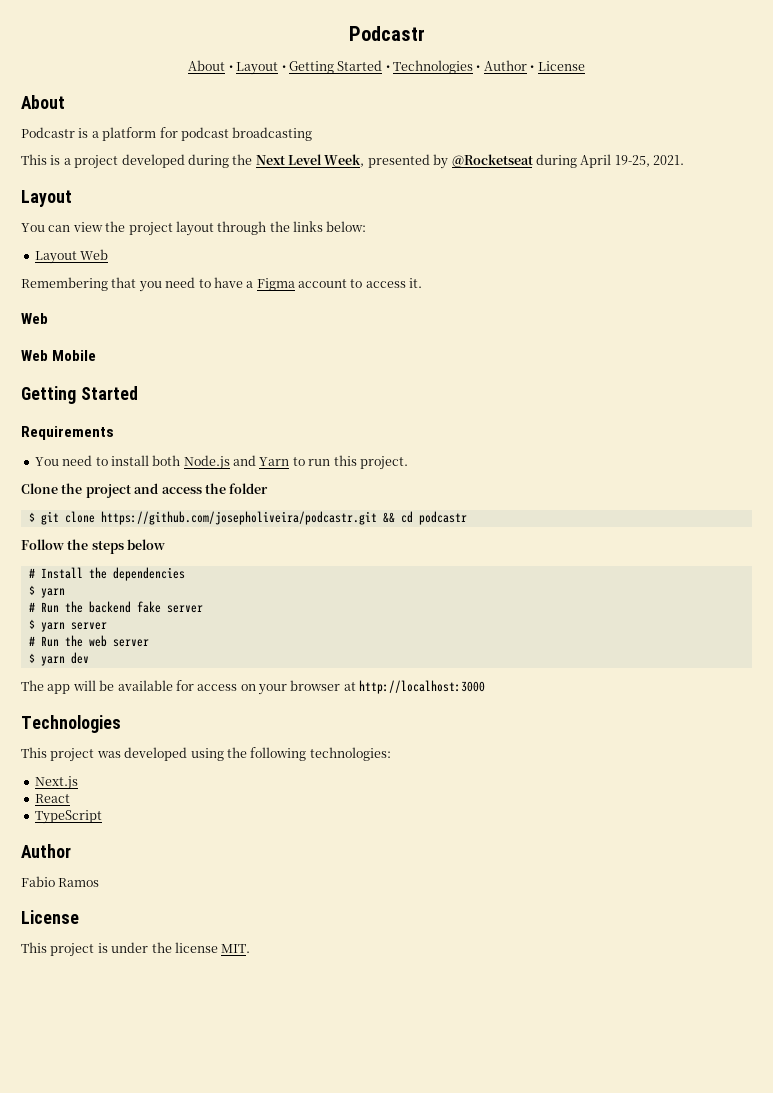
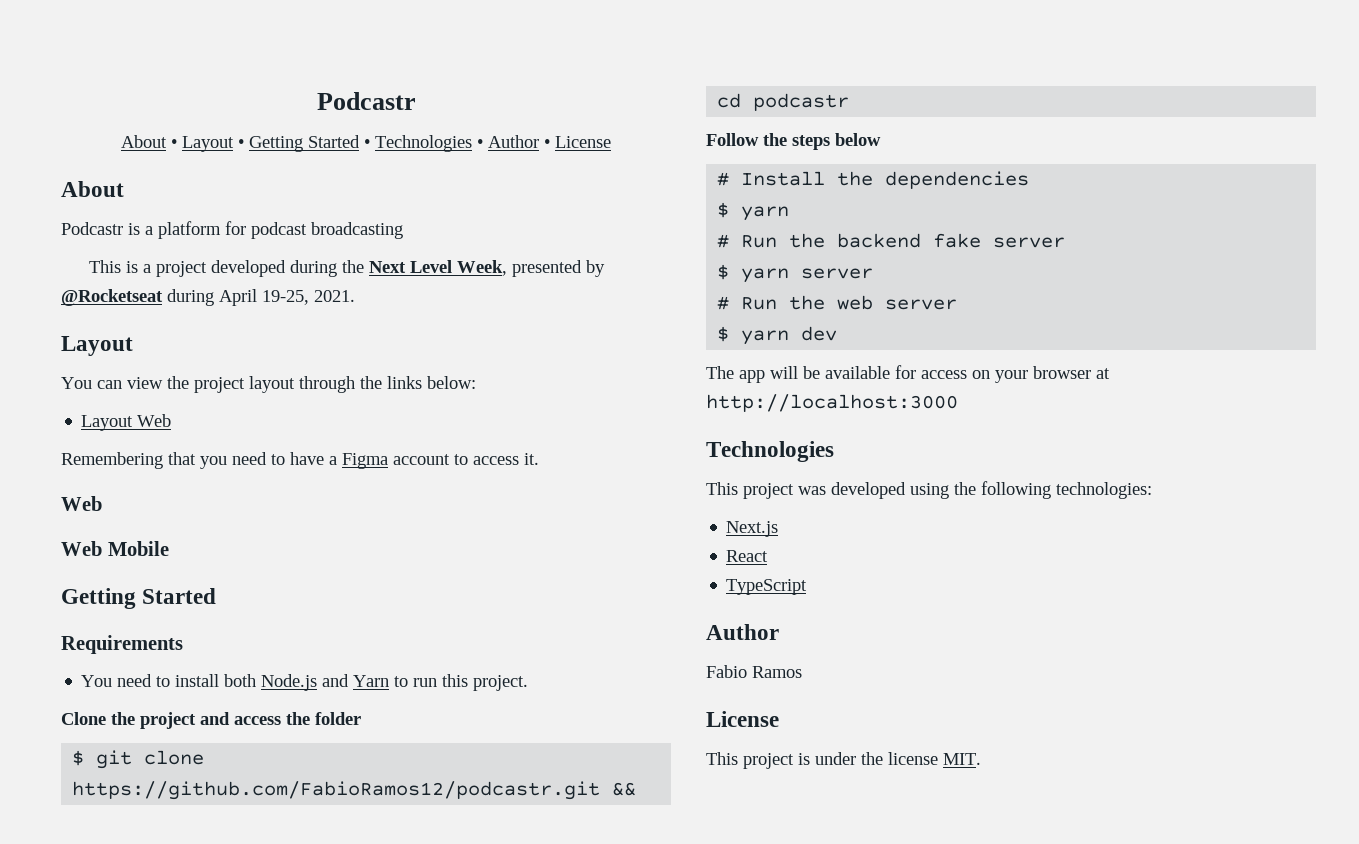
- $ git clone https://github.com/josepholiveira/podcastr.git && cd podcastr
+ $ git clone https://github.com/FabioRamos12/podcastr.git && cd podcastr

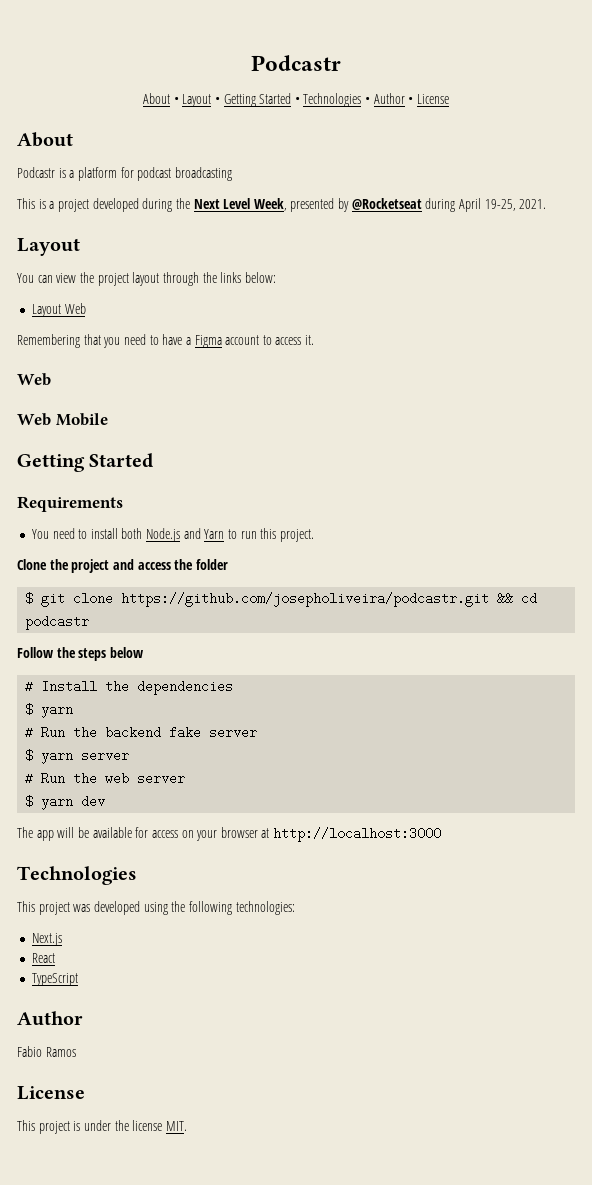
- $ git clone https://github.com/FabioRamos12/podcastr.git && cd podcastr
+ $ git clone https://github.com/josepholiveira/podcastr.git && cd podcastr

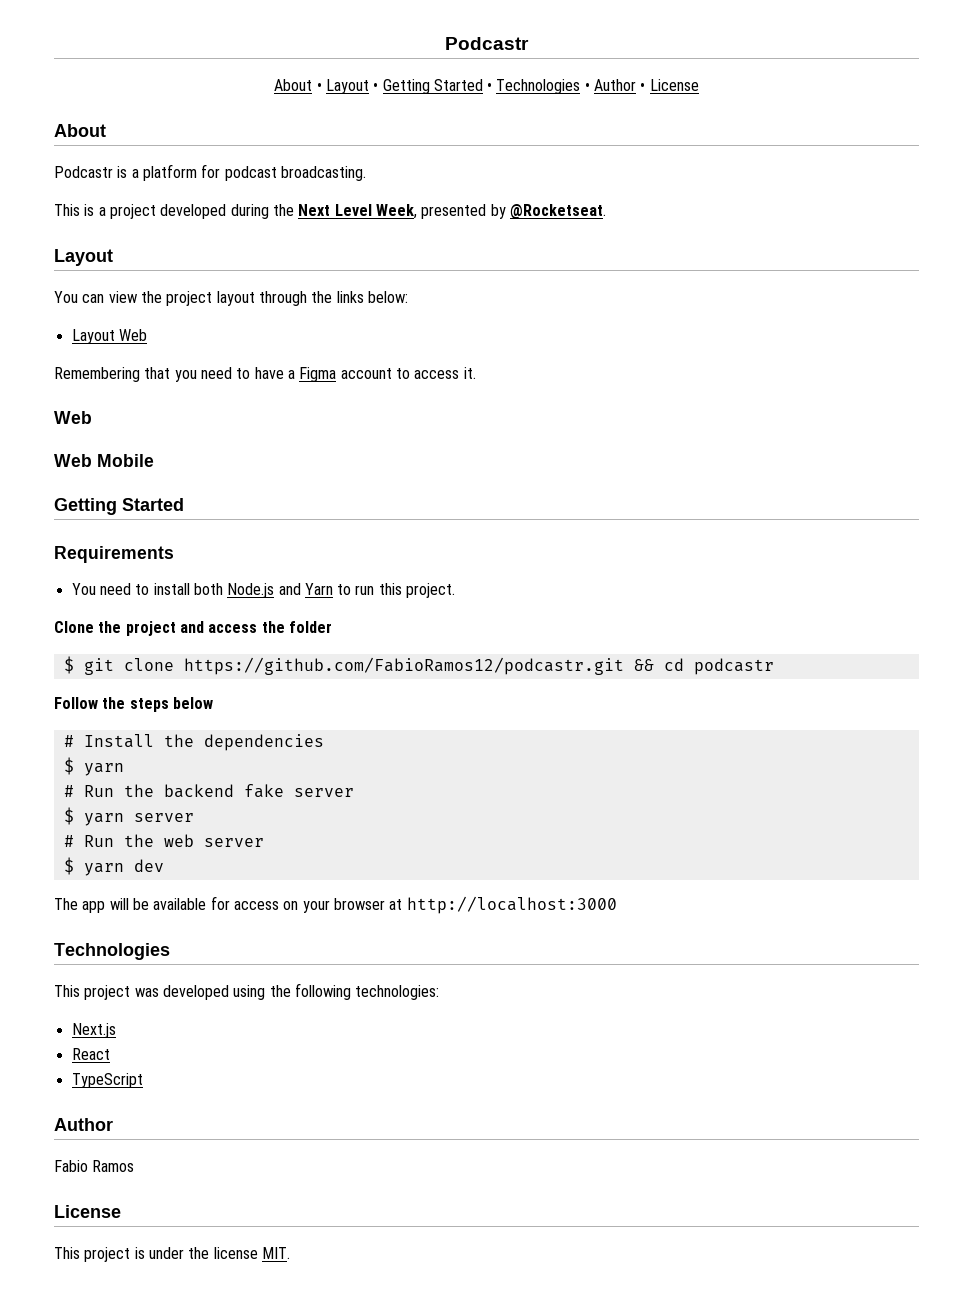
- Podcastr is a platform for podcast broadcasting
+ Podcastr is a platform for podcast broadcasting.
- This is a project developed during the Next Level Week, presented by @Rocketseat during April 19-25, 2021.
+ This is a project developed during the Next Level Week, presented by @Rocketseat.
- $ git clone https://github.com/josepholiveira/podcastr.git && cd podcastr
+ $ git clone https://github.com/FabioRamos12/podcastr.git && cd podcastr

